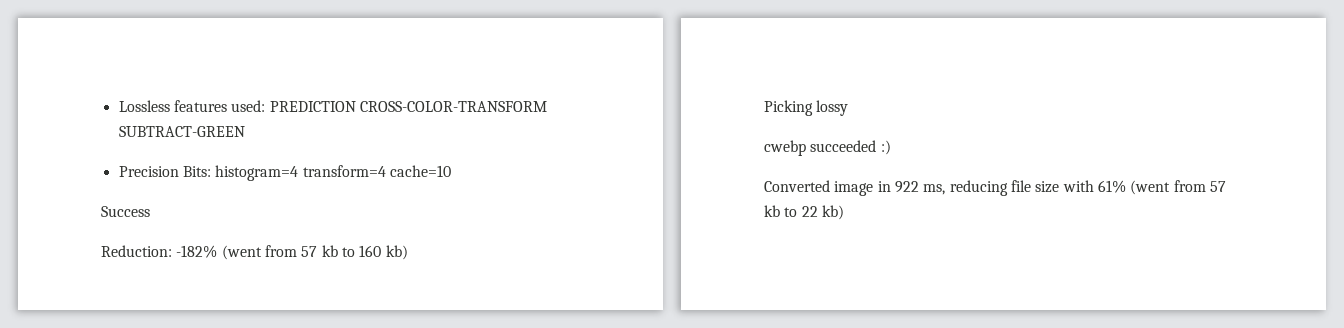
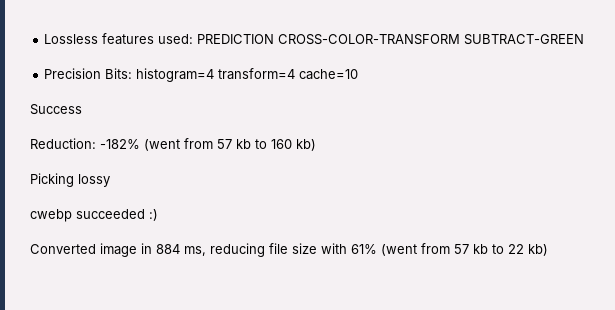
- Converted image in 922 ms, reducing file size with 61% (went from 57 kb to 22 kb)
+ Converted image in 884 ms, reducing file size with 61% (went from 57 kb to 22 kb)

